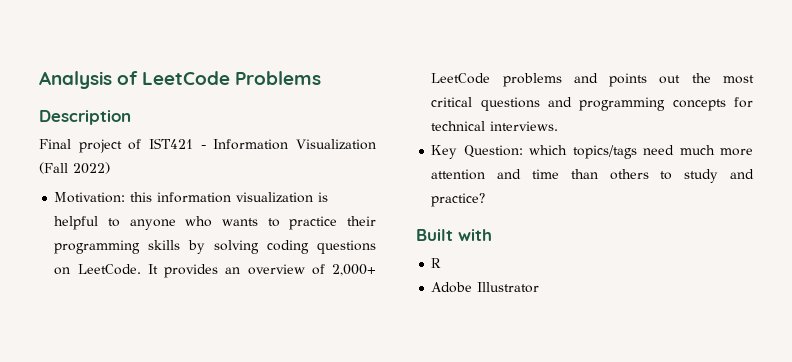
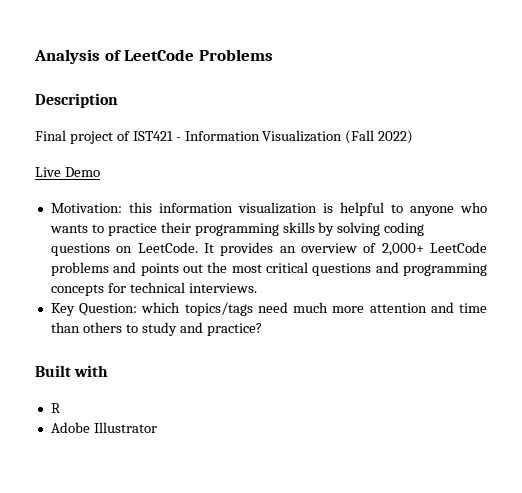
+ Live Demo

